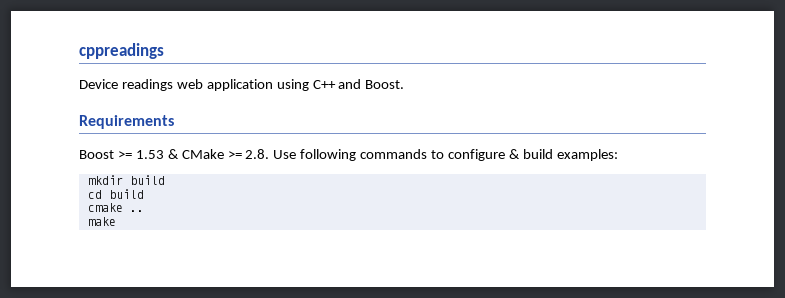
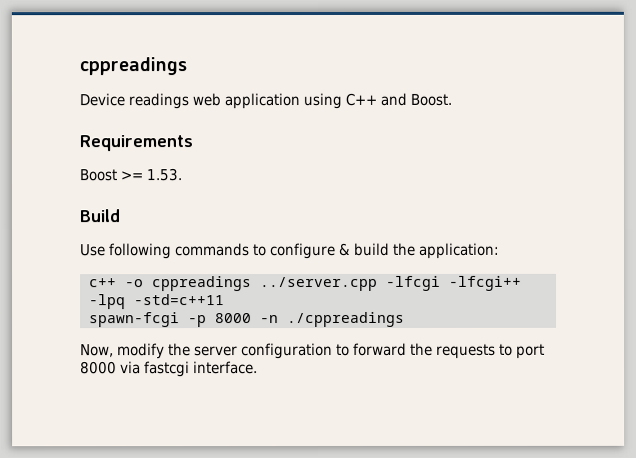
- Boost >= 1.53 & CMake >= 2.8. Use following commands to configure & build examples:
- mkdir build
- cd build
- cmake ..
- make
+ Boost >= 1.53.
+ Build
+ Use following commands to configure & build the application:
+ c++ -o cppreadings ../server.cpp -lfcgi -lfcgi++ -lpq -std=c++11
+ spawn-fcgi -p 8000 -n ./cppreadings
+ Now, modify the server configuration to forward the requests to port 8000 via fastcgi interface.

